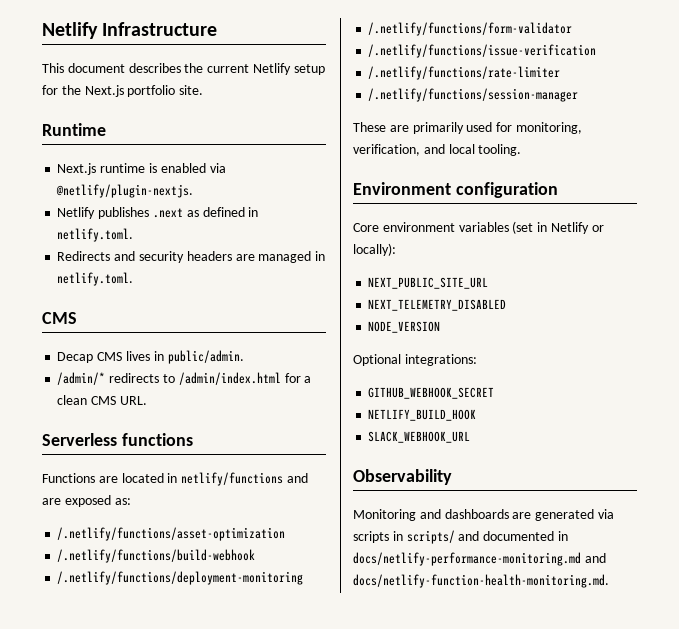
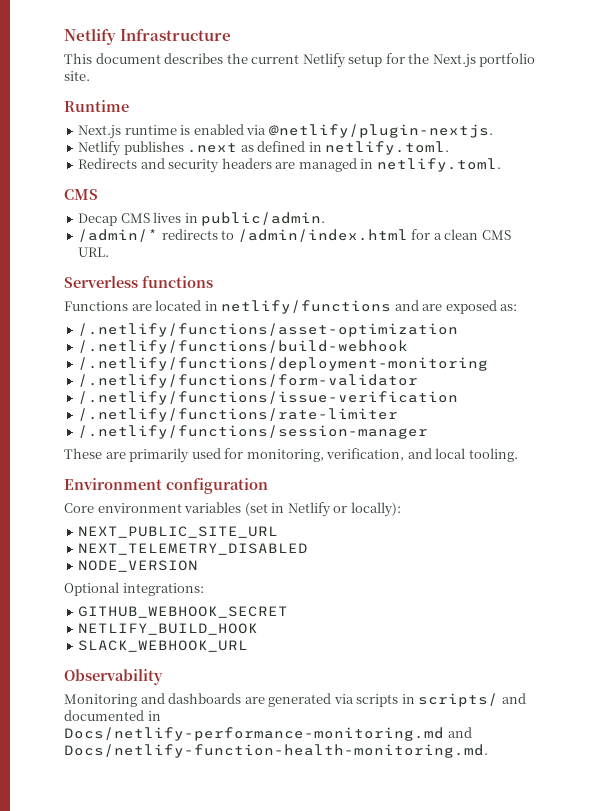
- Monitoring and dashboards are generated via scripts in scripts/ and documented in docs/netlify-performance-monitoring.md and docs/netlify-function-health-monitoring.md.
+ Monitoring and dashboards are generated via scripts in scripts/ and documented in Docs/netlify-performance-monitoring.md and Docs/netlify-function-health-monitoring.md.

